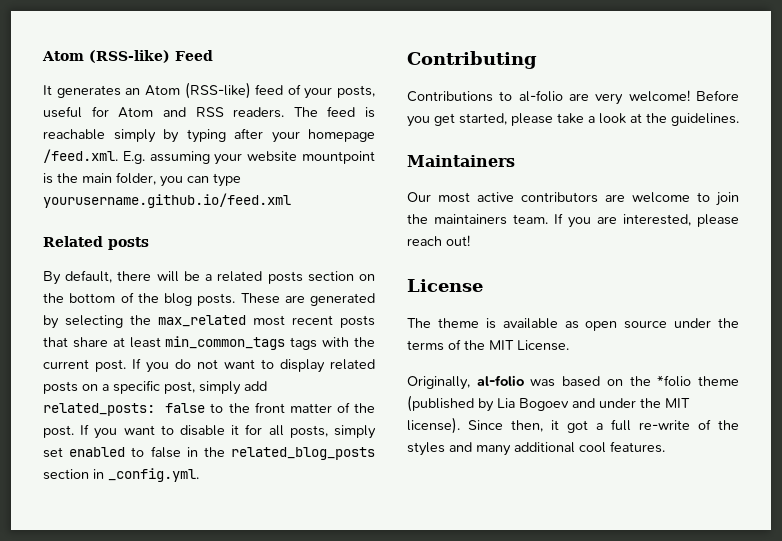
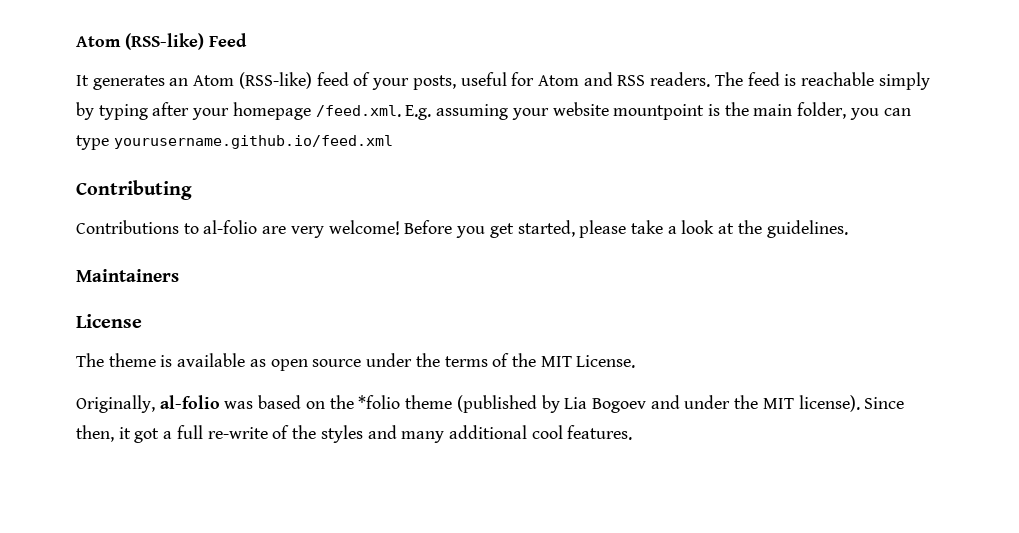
- Related posts
- By default, there will be a related posts section on the bottom of the blog posts. These are generated by selecting the max_related most recent posts that share at least min_common_tags tags with the current post. If you do not want to display related posts on a specific post, simply add related_posts: false to the front matter of the post. If you want to disable it for all posts, simply set enabled to false in the related_blog_posts section in _config.yml.
- Our most active contributors are welcome to join the maintainers team. If you are interested, please reach out!

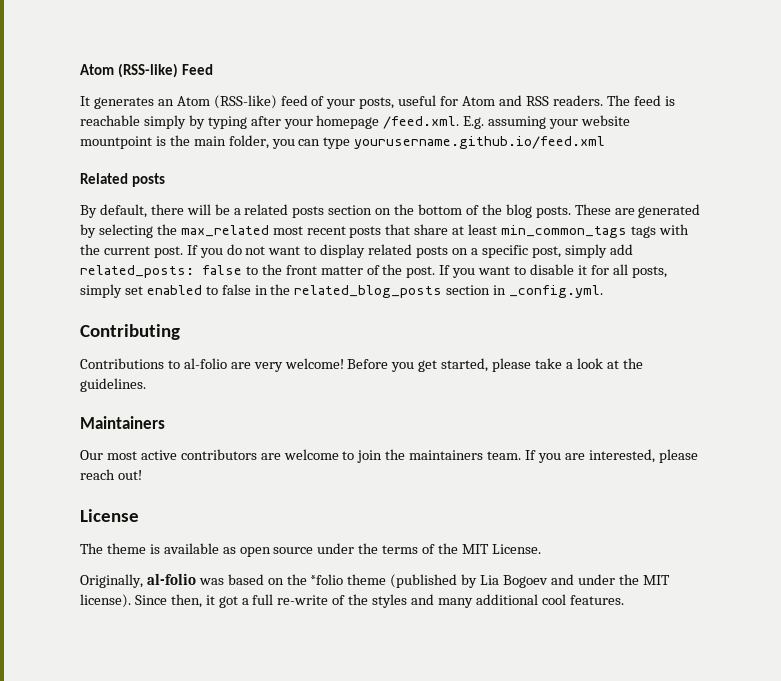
+ Related posts
+ By default, there will be a related posts section on the bottom of the blog posts. These are generated by selecting the max_related most recent posts that share at least min_common_tags tags with the current post. If you do not want to display related posts on a specific post, simply add related_posts: false to the front matter of the post. If you want to disable it for all posts, simply set enabled to false in the related_blog_posts section in _config.yml.
+ Our most active contributors are welcome to join the maintainers team. If you are interested, please reach out!

